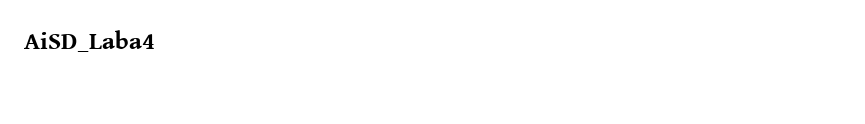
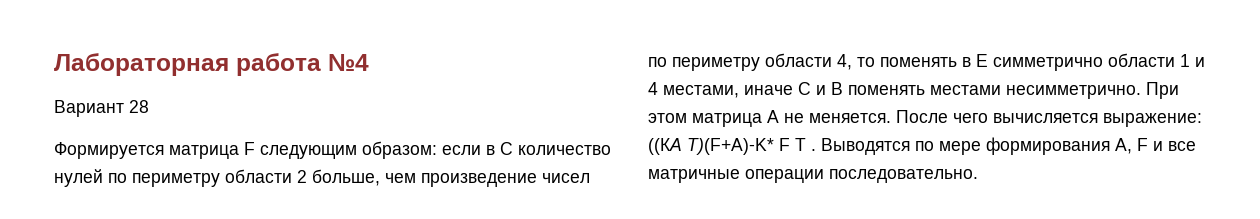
- AiSD_Laba4
+ Лабораторная работа №4
+ Вариант 28
+ Формируется матрица F следующим образом: если в С количество нулей по периметру области 2 больше, чем произведение чисел по периметру области 4, то поменять в Е симметрично области 1 и 4 местами, иначе С и В поменять местами несимметрично. При этом матрица А не меняется. После чего вычисляется выражение: ((КA T)(F+А)-K* F T . Выводятся по мере формирования А, F и все матричные операции последовательно.

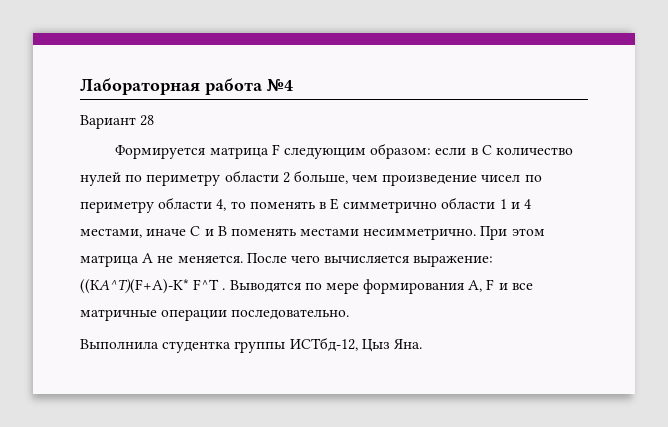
- После чего вычисляется выражение: ((КA T)(F+А)-K* F T .
+ После чего вычисляется выражение: ((КA^T)(F+А)-K* F^T .
+ Выполнила студентка группы ИСТбд-12, Цыз Яна.

